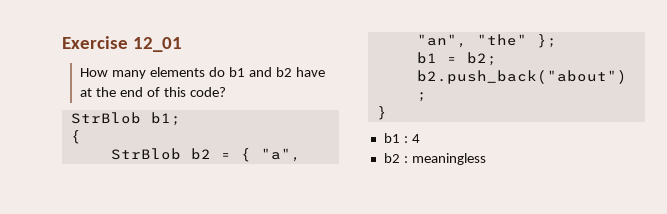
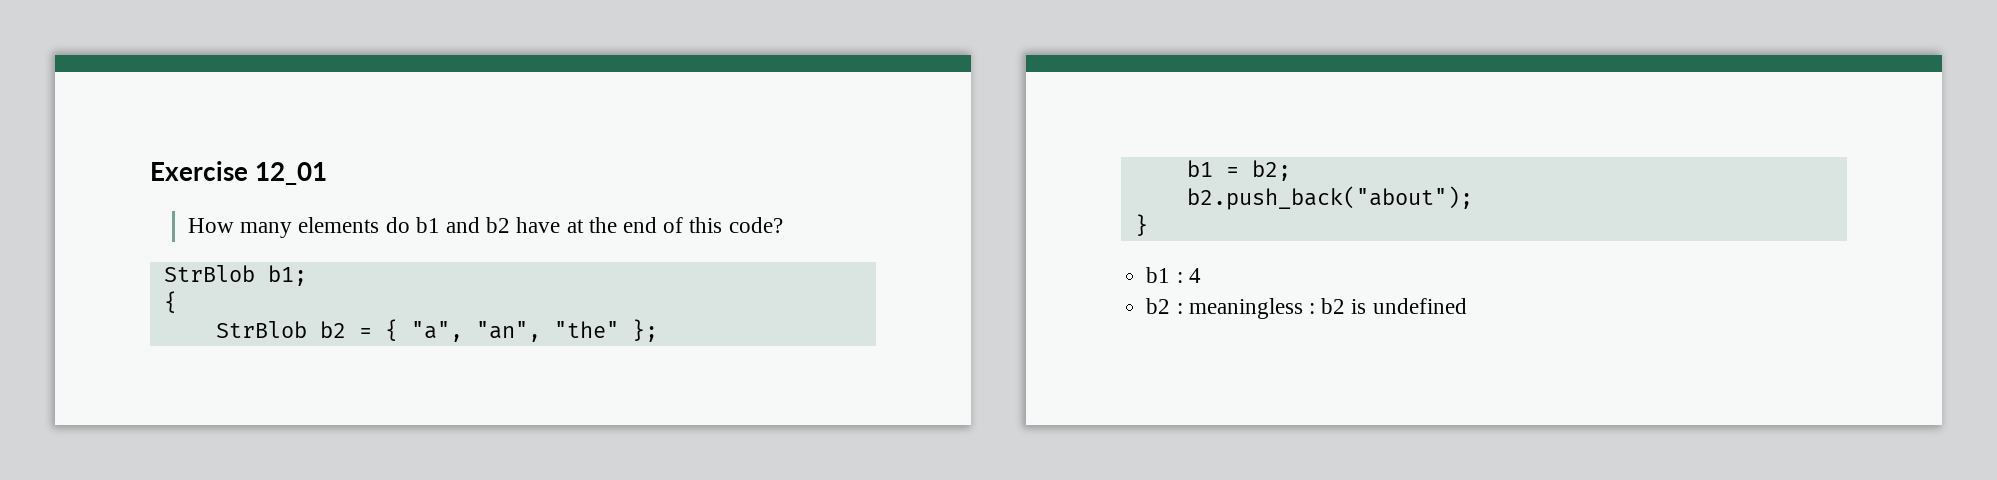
- b2 : meaningless
+ b2 : meaningless : b2 is undefined

